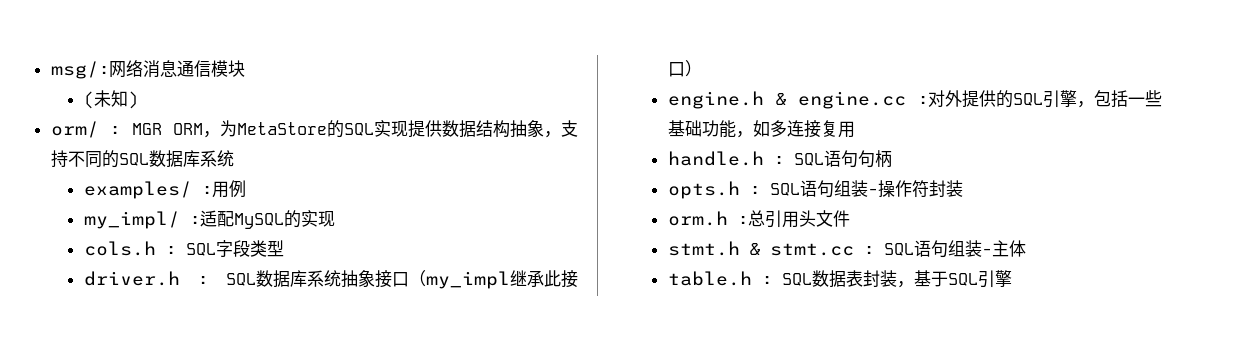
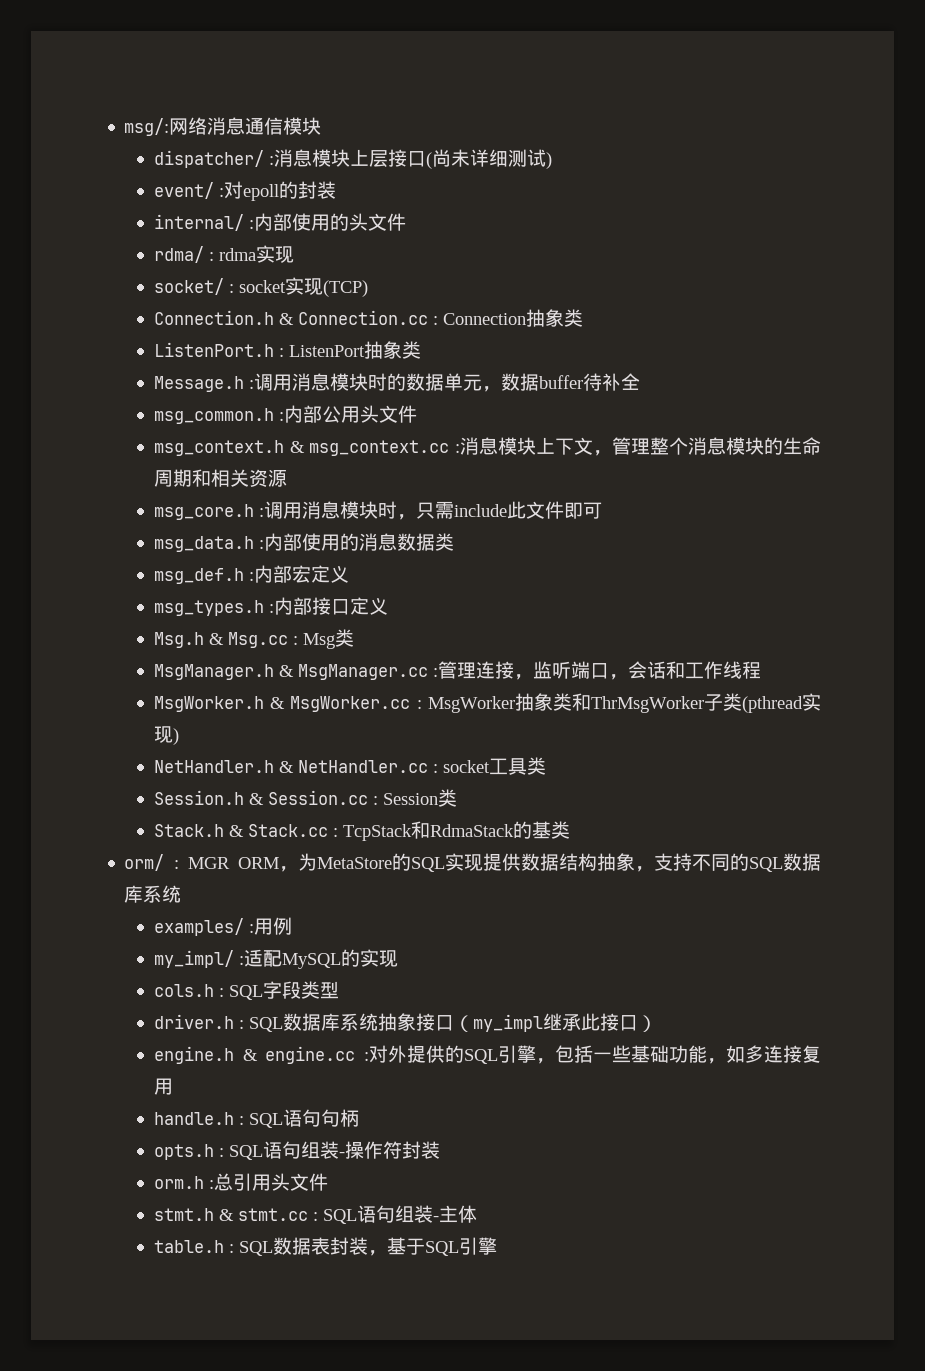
- (未知)
+ dispatcher/ :消息模块上层接口(尚未详细测试)
+ event/ :对epoll的封装
+ internal/ :内部使用的头文件
+ rdma/ : rdma实现
+ socket/ : socket实现(TCP)
+ Connection.h & Connection.cc : Connection抽象类
+ ListenPort.h : ListenPort抽象类
+ Message.h :调用消息模块时的数据单元，数据buffer待补全
+ msg_common.h :内部公用头文件
+ msg_context.h & msg_context.cc :消息模块上下文，管理整个消息模块的生命周期和相关资源
+ msg_core.h :调用消息模块时，只需include此文件即可
+ msg_data.h :内部使用的消息数据类
+ msg_def.h :内部宏定义
+ msg_types.h :内部接口定义
+ Msg.h & Msg.cc : Msg类
+ MsgManager.h & MsgManager.cc :管理连接，监听端口，会话和工作线程
+ MsgWorker.h & MsgWorker.cc : MsgWorker抽象类和ThrMsgWorker子类(pthread实现)
+ NetHandler.h & NetHandler.cc : socket工具类
+ Session.h & Session.cc : Session类
+ Stack.h & Stack.cc : TcpStack和RdmaStack的基类

